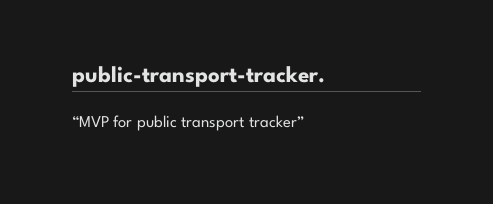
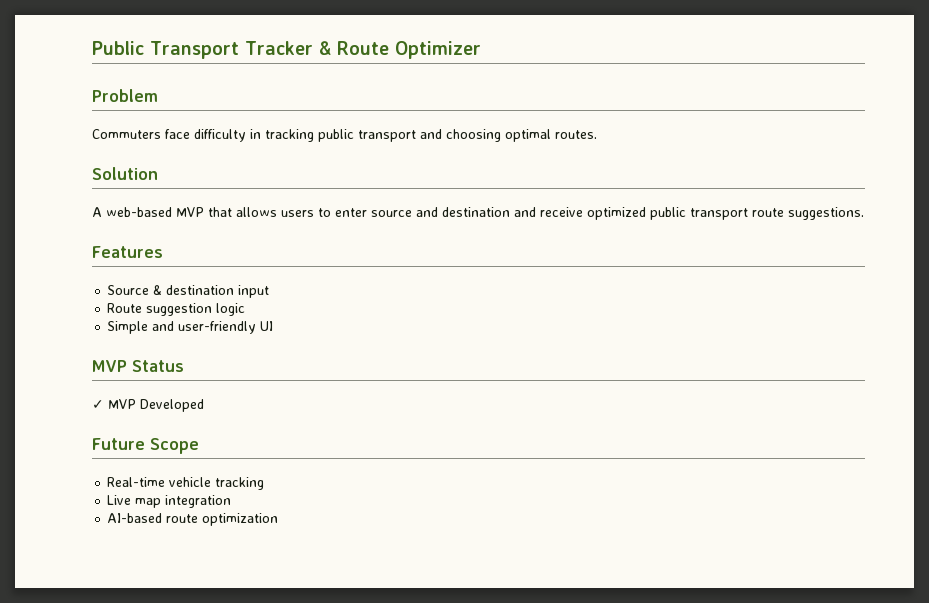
- public-transport-tracker.
- “MVP for public transport tracker”
+ Public Transport Tracker & Route Optimizer
+ Problem
+ Commuters face difficulty in tracking public transport and choosing optimal routes.
+ Solution
+ A web-based MVP that allows users to enter source and destination and receive optimized public transport route suggestions.
+ Features
+ Source & destination input
+ Route suggestion logic
+ Simple and user-friendly UI
+ MVP Status
+ ✓ MVP Developed
+ Future Scope
+ Real-time vehicle tracking
+ Live map integration
+ AI-based route optimization

